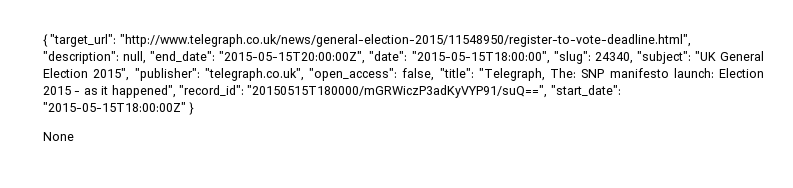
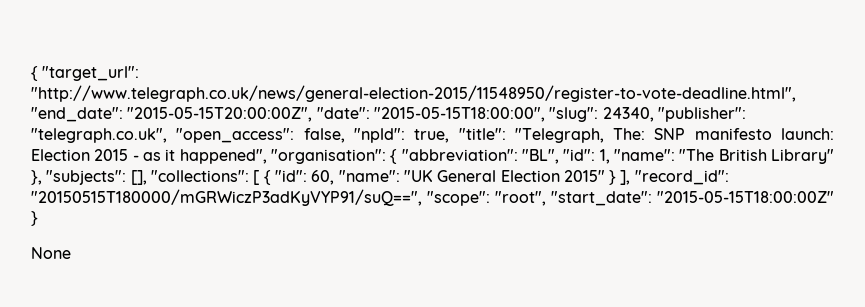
- { "target_url": "http://www.telegraph.co.uk/news/general-election-2015/11548950/register-to-vote-deadline.html", "description": null, "end_date": "2015-05-15T20:00:00Z", "date": "2015-05-15T18:00:00", "slug": 24340, "subject": "UK General Election 2015", "publisher": "telegraph.co.uk", "open_access": false, "title": "Telegraph, The: SNP manifesto launch: Election 2015 - as it happened", "record_id": "20150515T180000/mGRWiczP3adKyVYP91/suQ==", "start_date": "2015-05-15T18:00:00Z" }
+ { "target_url": "http://www.telegraph.co.uk/news/general-election-2015/11548950/register-to-vote-deadline.html", "end_date": "2015-05-15T20:00:00Z", "date": "2015-05-15T18:00:00", "slug": 24340, "publisher": "telegraph.co.uk", "open_access": false, "npld": true, "title": "Telegraph, The: SNP manifesto launch: Election 2015 - as it happened", "organisation": { "abbreviation": "BL", "id": 1, "name": "The British Library" }, "subjects": [], "collections": [ { "id": 60, "name": "UK General Election 2015" } ], "record_id": "20150515T180000/mGRWiczP3adKyVYP91/suQ==", "scope": "root", "start_date": "2015-05-15T18:00:00Z" }

